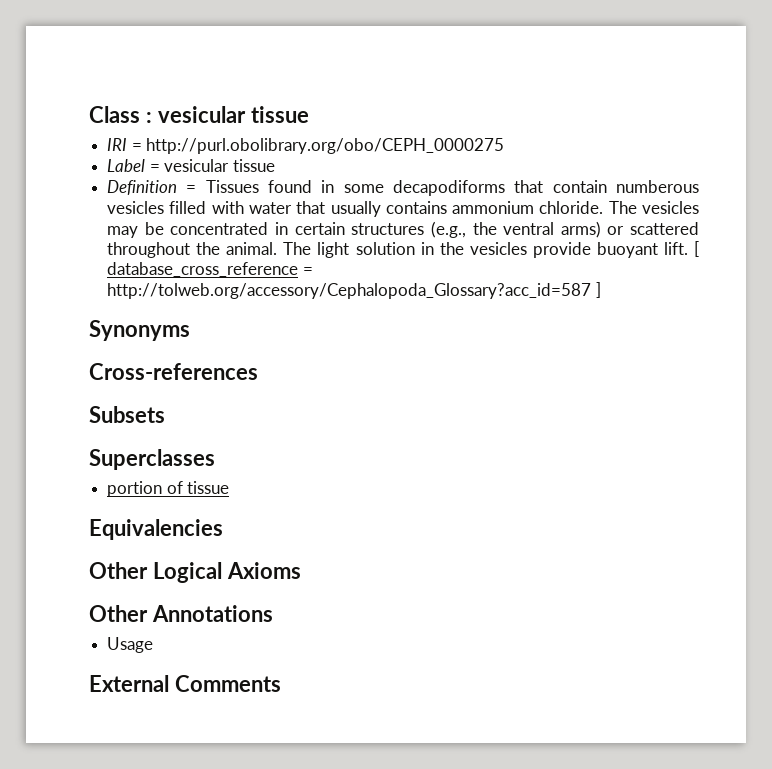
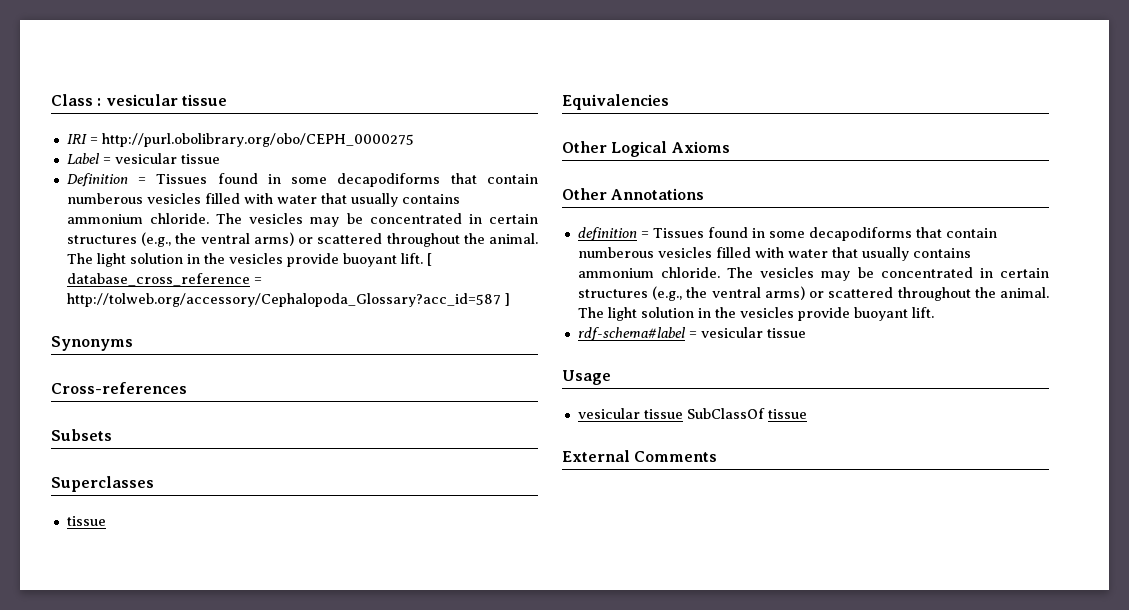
  Superclasses
- portion of tissue
+ tissue
+ definition = Tissues found in some decapodiforms that contain numberous vesicles filled with water that usually contains ammonium chloride. The vesicles may be concentrated in certain structures (e.g., the ventral arms) or scattered throughout the animal. The light solution in the vesicles provide buoyant lift.
+ rdf-schema#label = vesicular tissue
  Usage
+ vesicular tissue SubClassOf tissue

